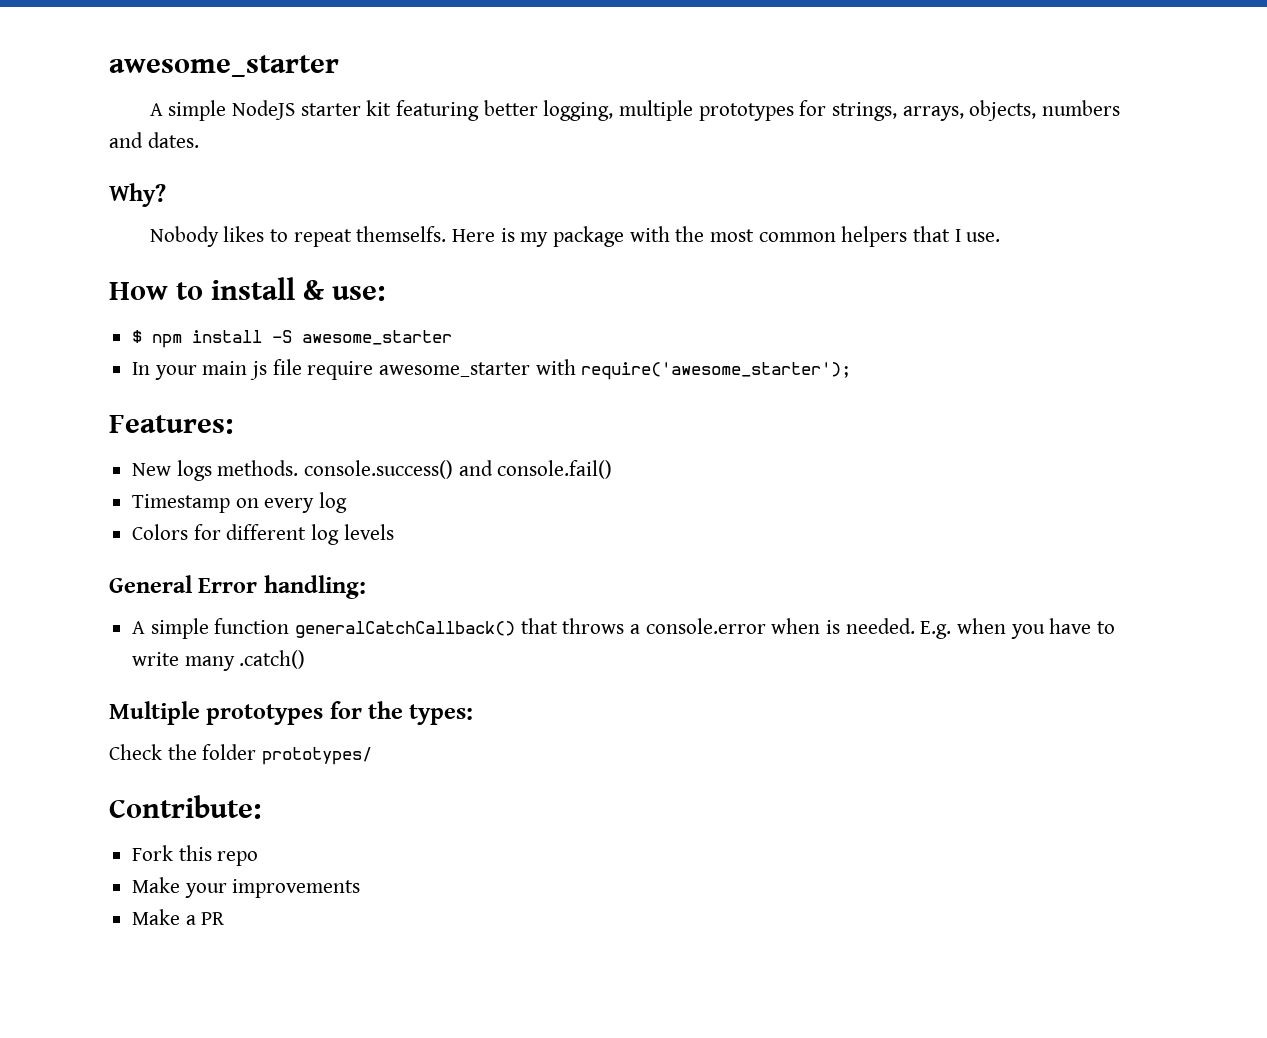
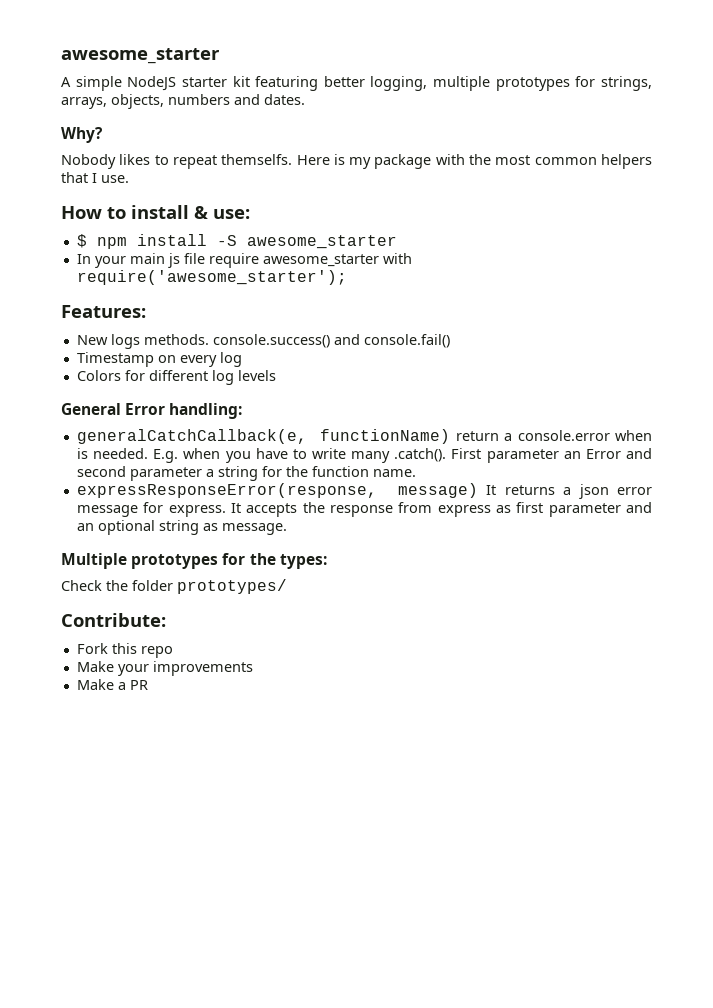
- A simple function generalCatchCallback() that throws a console.error when is needed.
+ generalCatchCallback(e, functionName) return a console.error when is needed.
- E.g. when you have to write many .catch()
+ E.g. when you have to write many .catch(). First parameter an Error and second parameter a string for the function name.
+ expressResponseError(response, message) It returns a json error message for express. It accepts the response from express as first parameter and an optional string as message.

